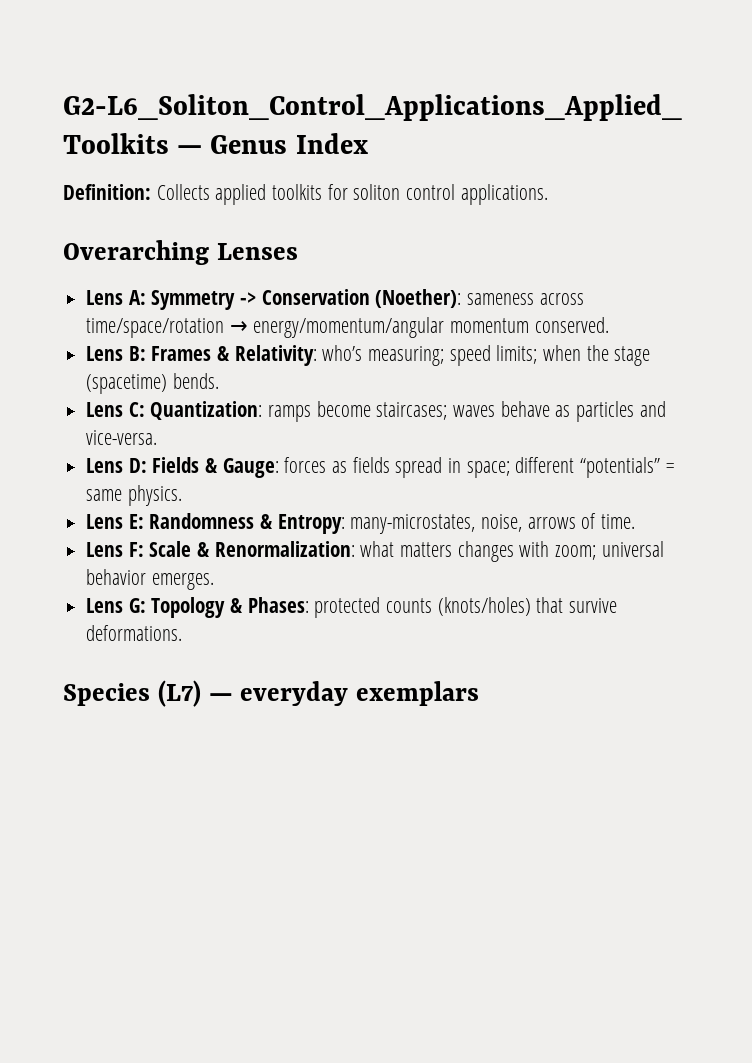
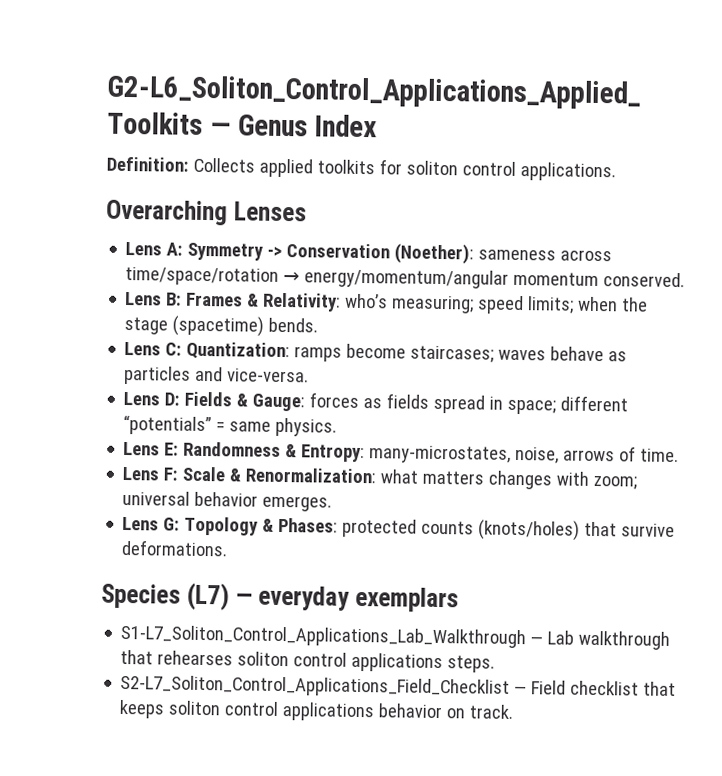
+ S1-L7_Soliton_Control_Applications_Lab_Walkthrough — Lab walkthrough that rehearses soliton control applications steps.
+ S2-L7_Soliton_Control_Applications_Field_Checklist — Field checklist that keeps soliton control applications behavior on track.

